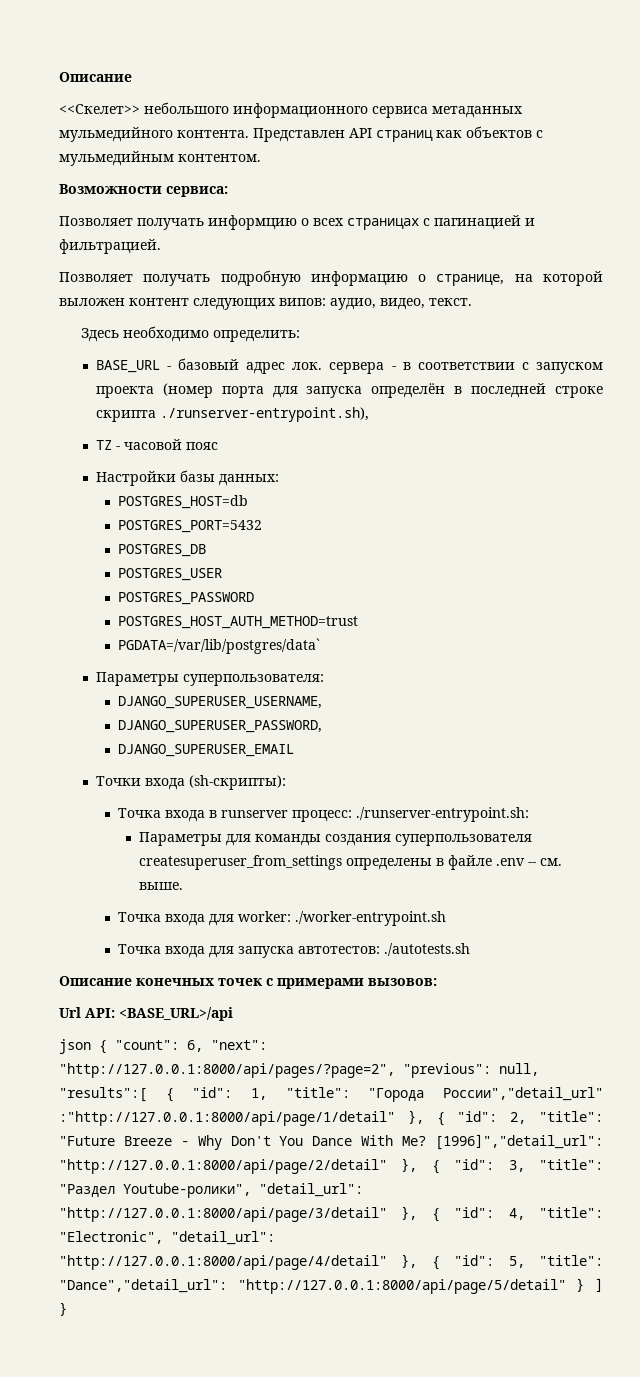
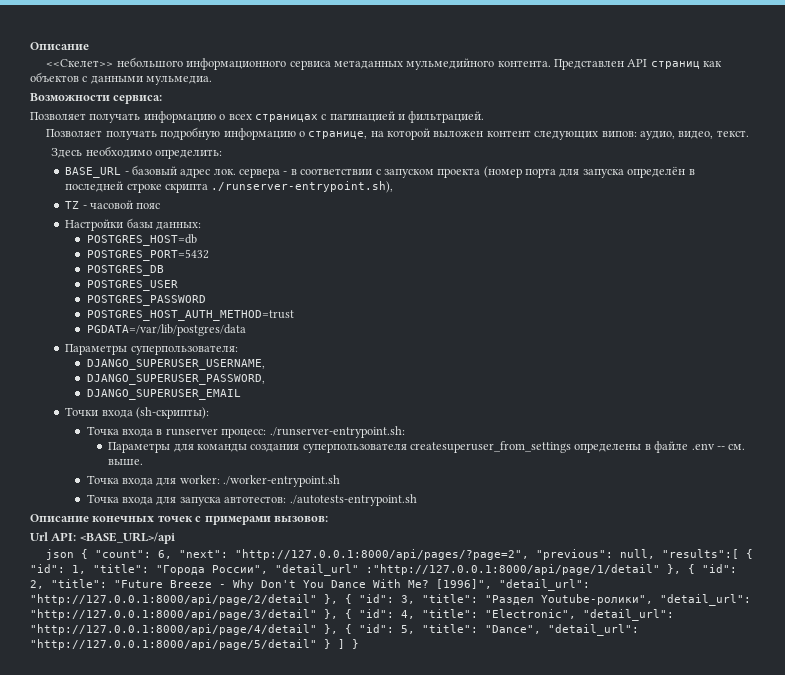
- Представлен API страниц как объектов с мульмедийным контентом.
+ Представлен API страниц как объектов с данными мульмедиа.
- Позволяет получать информцию о всех страницах с пагинацией и фильтрацией.
+ Позволяет получать информацию о всех страницах с пагинацией и фильтрацией.
- PGDATA=/var/lib/postgres/data`
+ PGDATA=/var/lib/postgres/data
- Точка входа для запуска автотестов: ./autotests.sh
+ Точка входа для запуска автотестов: ./autotests-entrypoint.sh
- json { "count": 6, "next": "http://127.0.0.1:8000/api/pages/?page=2", "previous": null, "results":[ { "id": 1, "title": "Города России","detail_url" :"http://127.0.0.1:8000/api/page/1/detail" }, { "id": 2, "title": "Future Breeze - Why Don't You Dance With Me?
+ json { "count": 6, "next": "http://127.0.0.1:8000/api/pages/?page=2", "previous": null, "results":[ { "id": 1, "title": "Города России", "detail_url" :"http://127.0.0.1:8000/api/page/1/detail" }, { "id": 2, "title": "Future Breeze - Why Don't You Dance With Me?
- [1996]","detail_url": "http://127.0.0.1:8000/api/page/2/detail" }, { "id": 3, "title": "Раздел Youtube-ролики", "detail_url": "http://127.0.0.1:8000/api/page/3/detail" }, { "id": 4, "title": "Electronic", "detail_url": "http://127.0.0.1:8000/api/page/4/detail" }, { "id": 5, "title": "Dance","detail_url": "http://127.0.0.1:8000/api/page/5/detail" } ] }
+ [1996]", "detail_url": "http://127.0.0.1:8000/api/page/2/detail" }, { "id": 3, "title": "Раздел Youtube-ролики", "detail_url": "http://127.0.0.1:8000/api/page/3/detail" }, { "id": 4, "title": "Electronic", "detail_url": "http://127.0.0.1:8000/api/page/4/detail" }, { "id": 5, "title": "Dance", "detail_url": "http://127.0.0.1:8000/api/page/5/detail" } ] }

